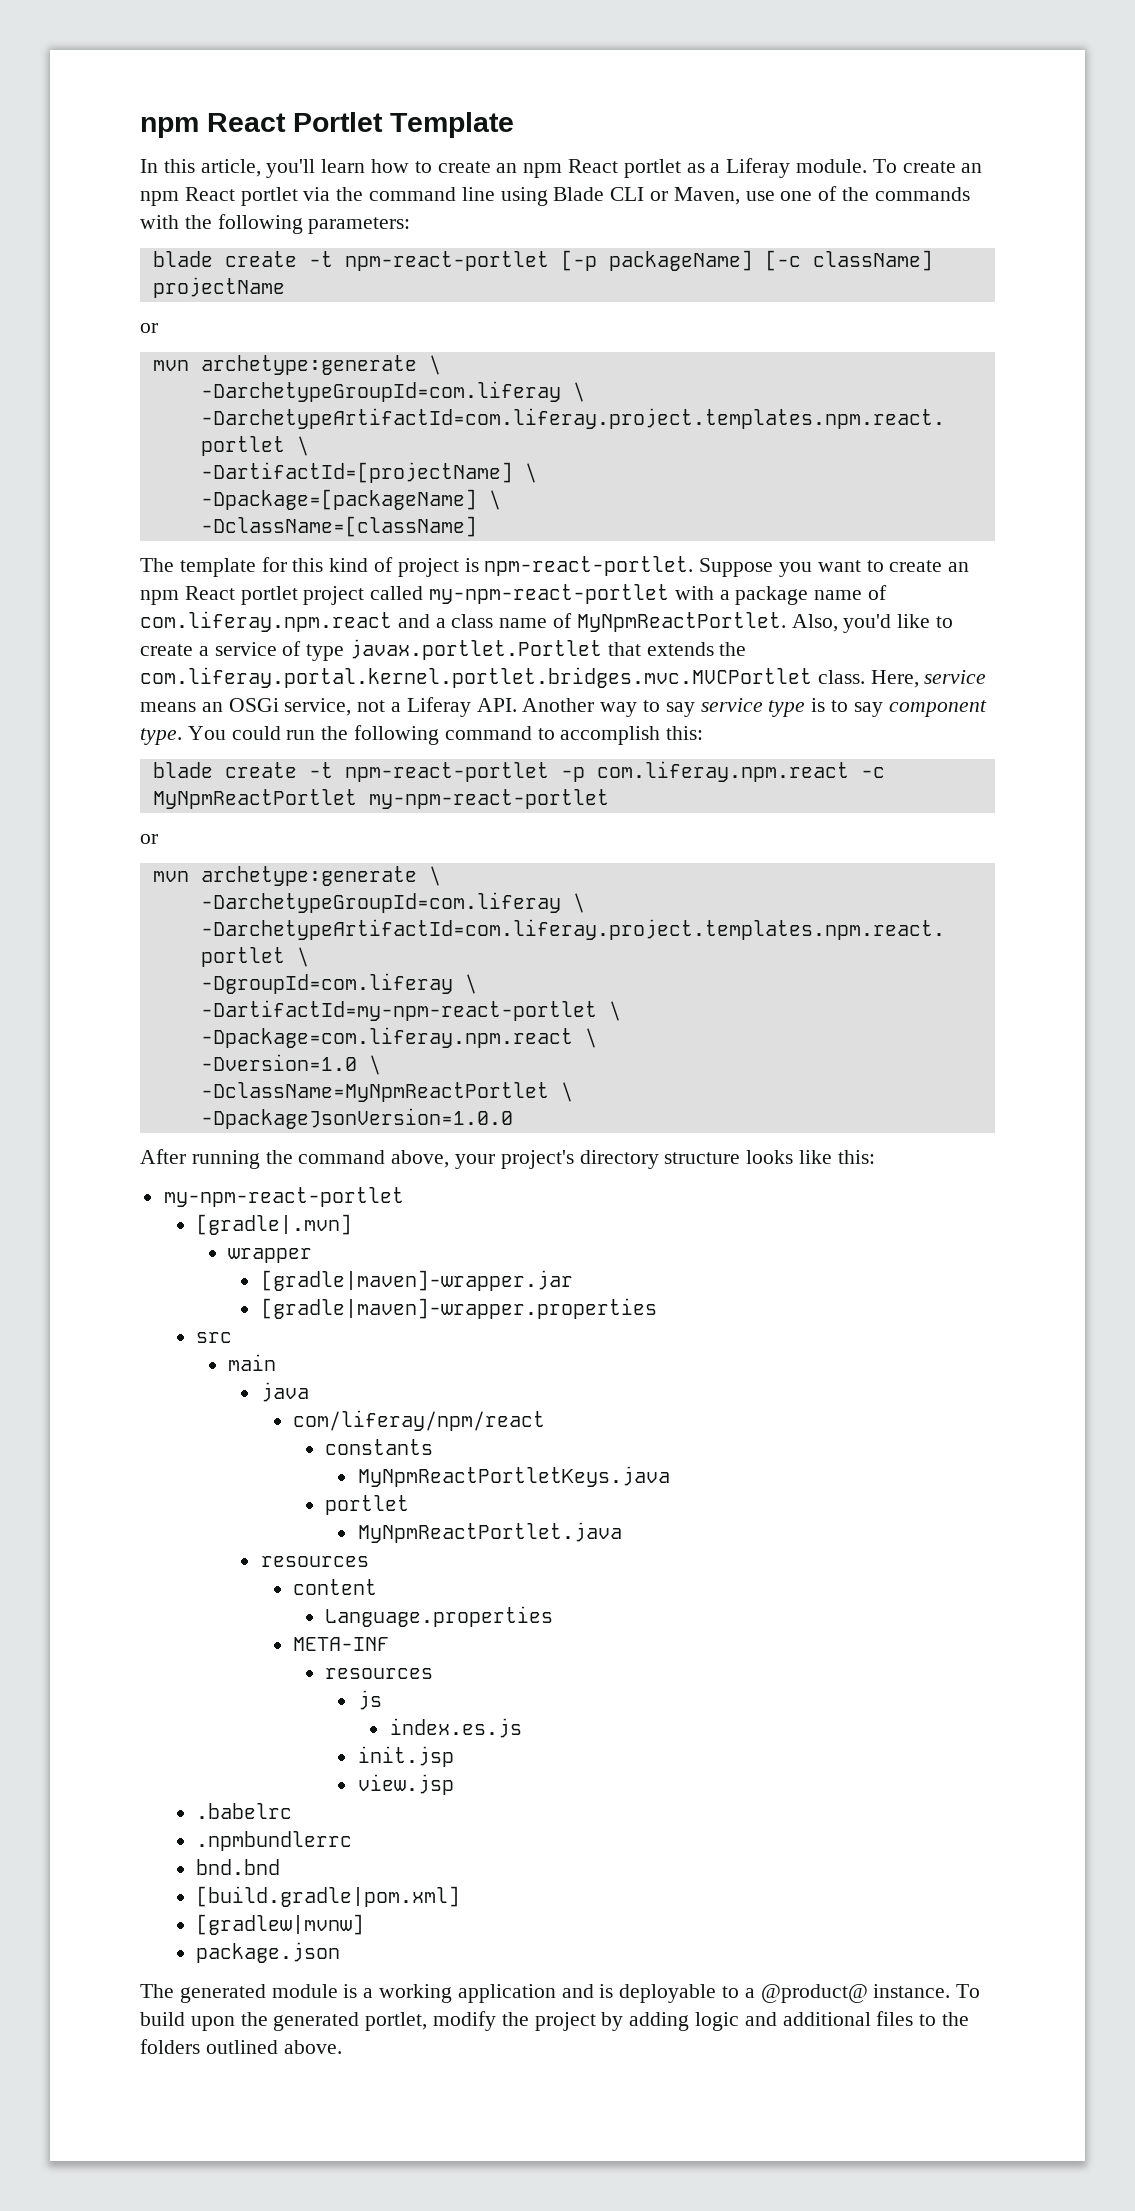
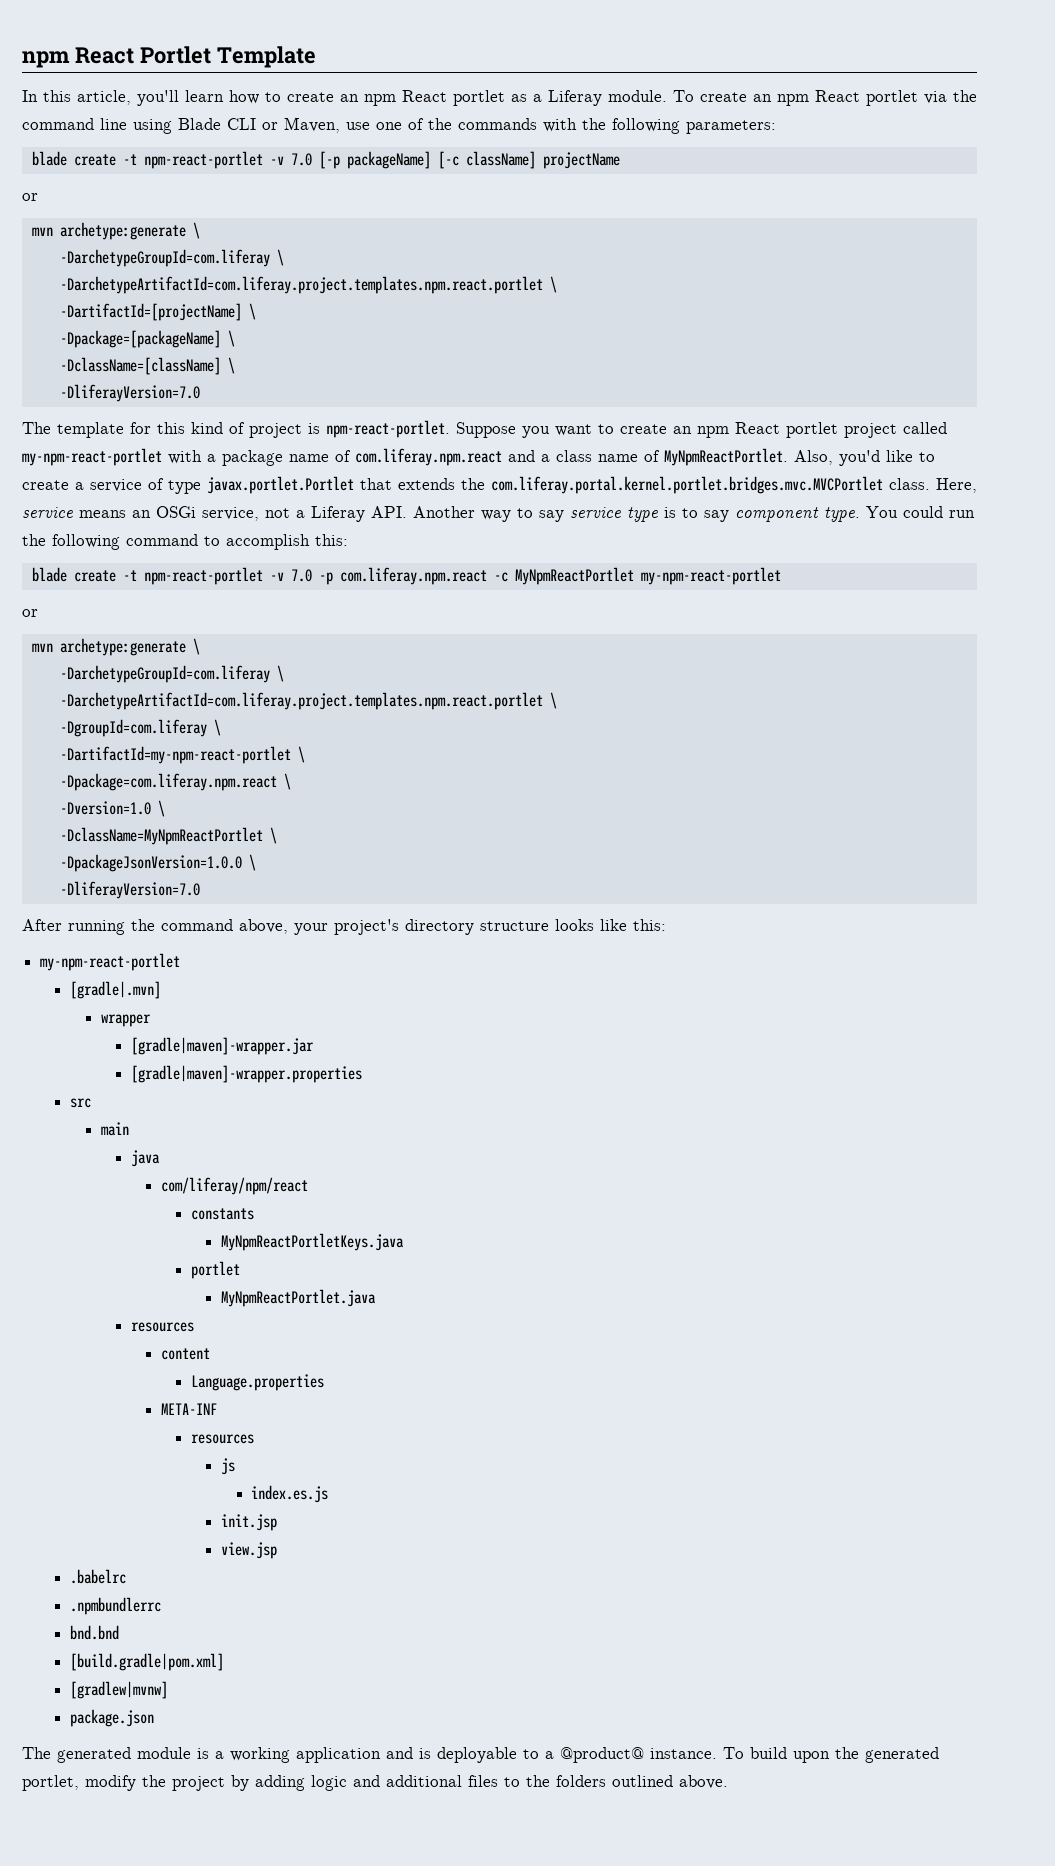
- blade create -t npm-react-portlet [-p packageName] [-c className] projectName
+ blade create -t npm-react-portlet -v 7.0 [-p packageName] [-c className] projectName
- -DclassName=[className]
+ -DclassName=[className] \
+ -DliferayVersion=7.0
- blade create -t npm-react-portlet -p com.liferay.npm.react -c MyNpmReactPortlet my-npm-react-portlet
+ blade create -t npm-react-portlet -v 7.0 -p com.liferay.npm.react -c MyNpmReactPortlet my-npm-react-portlet
- -DpackageJsonVersion=1.0.0
+ -DpackageJsonVersion=1.0.0 \
+ -DliferayVersion=7.0

